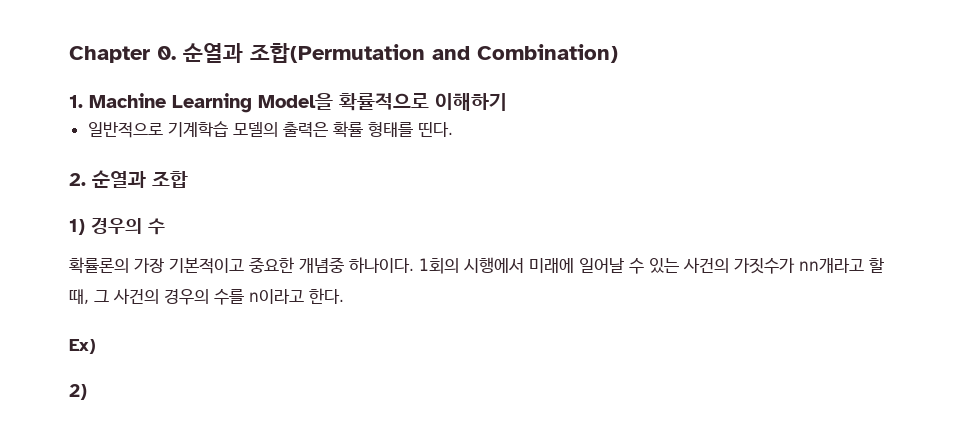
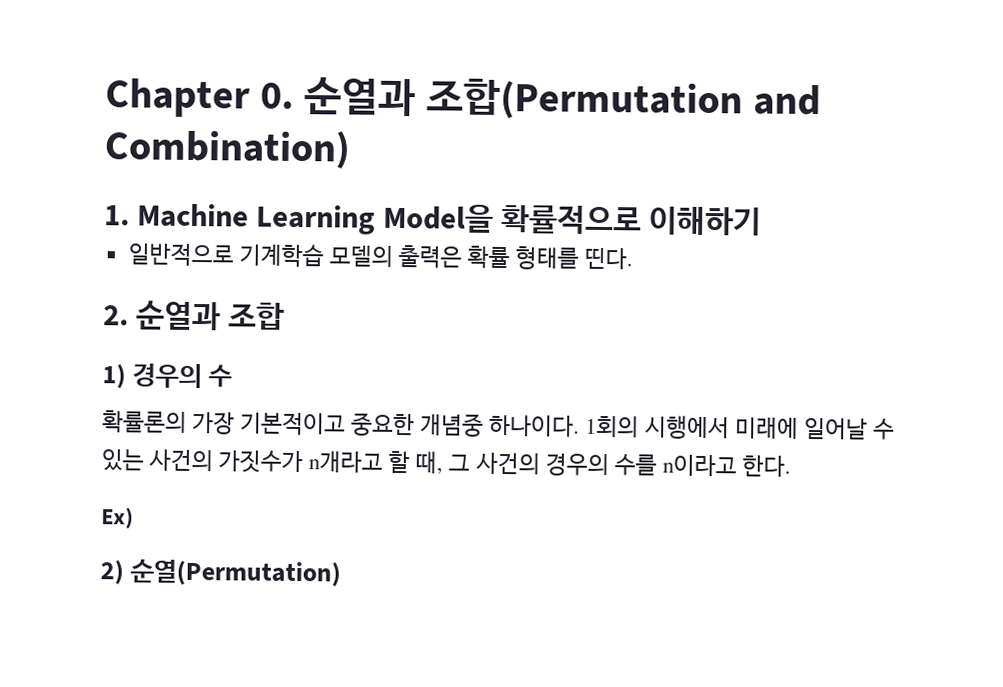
- 1회의 시행에서 미래에 일어날 수 있는 사건의 가짓수가 nn개라고 할 때, 그 사건의 경우의 수를 n이라고 한다.
+ 1회의 시행에서 미래에 일어날 수 있는 사건의 가짓수가 n개라고 할 때, 그 사건의 경우의 수를 n이라고 한다.
- 2)
+ 2) 순열(Permutation)

